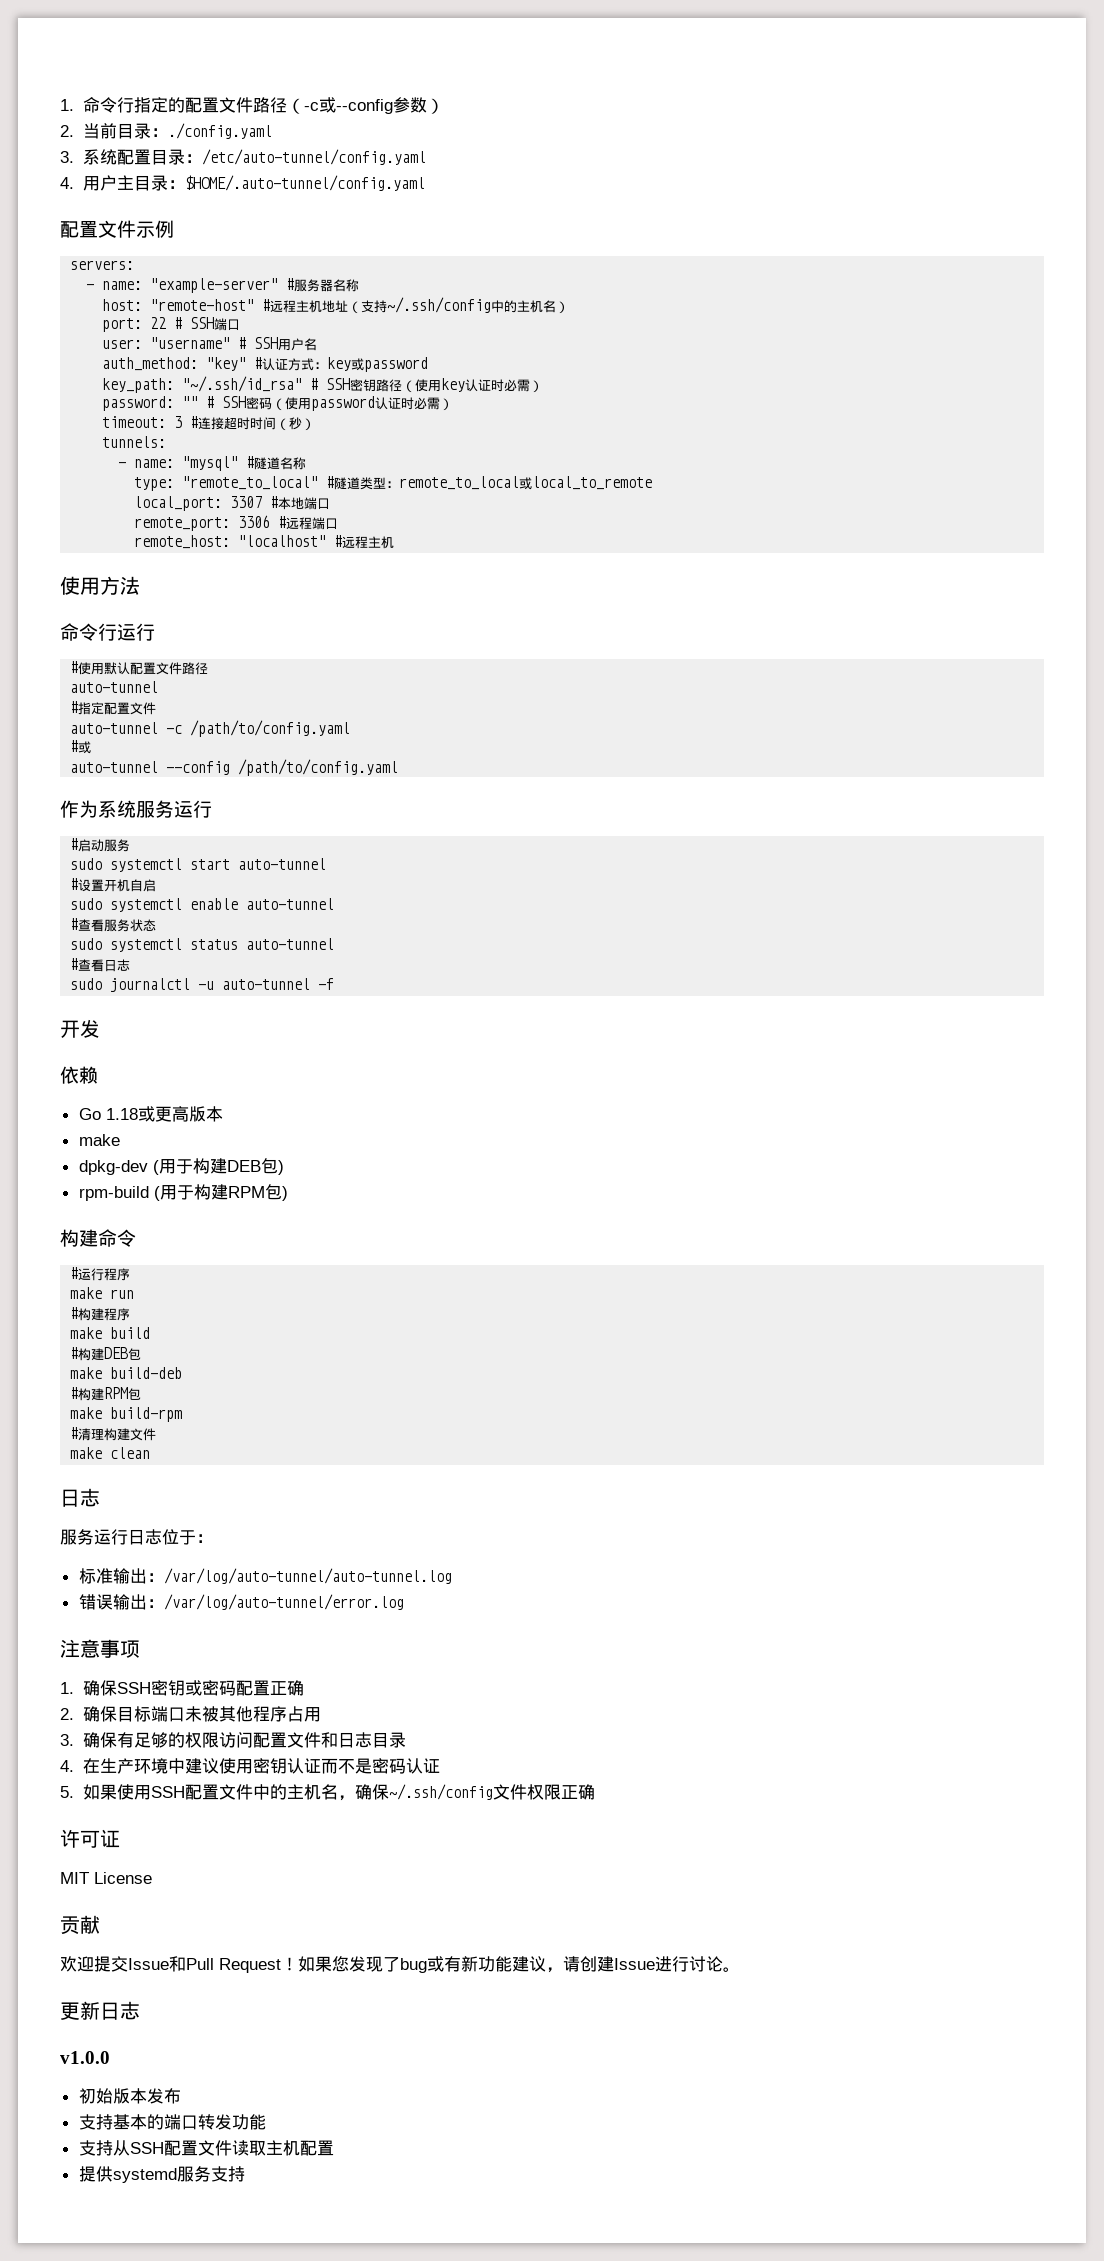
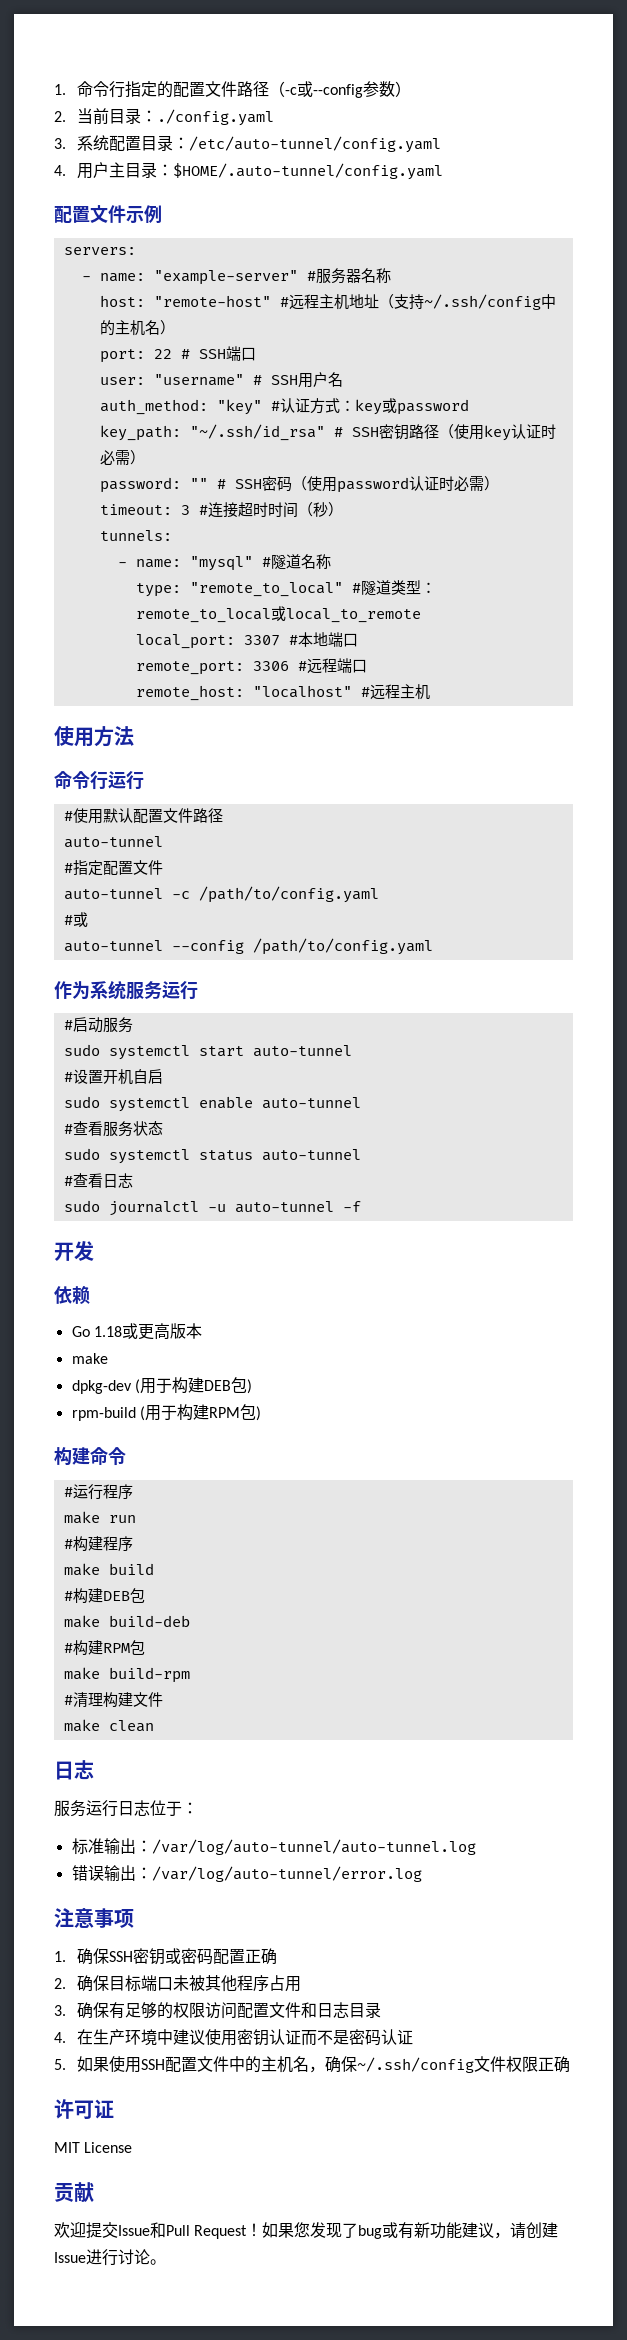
- 更新日志
- v1.0.0
- 初始版本发布
- 支持基本的端口转发功能
- 支持从SSH配置文件读取主机配置
- 提供systemd服务支持

